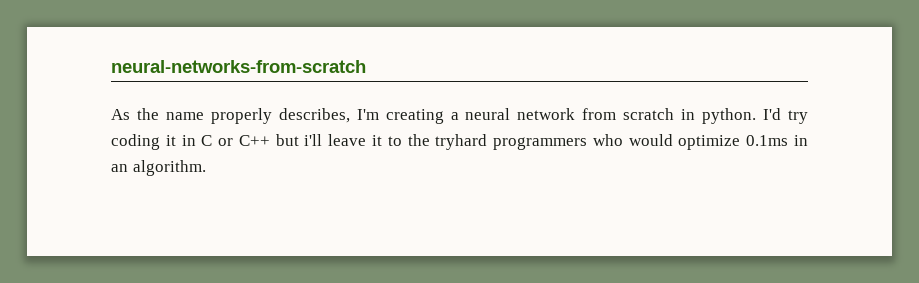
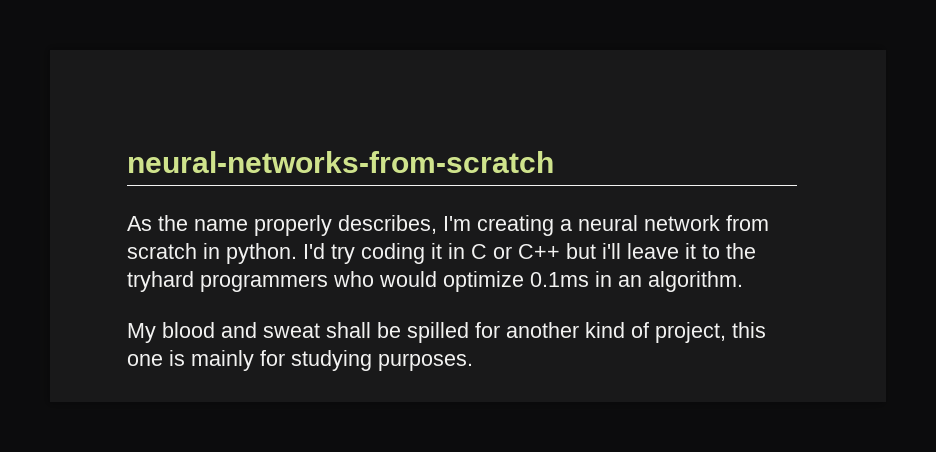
+ My blood and sweat shall be spilled for another kind of project, this one is mainly for studying purposes.

